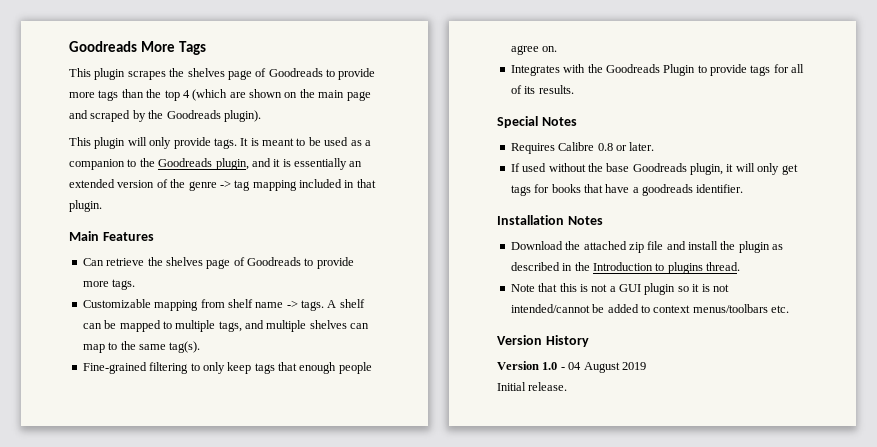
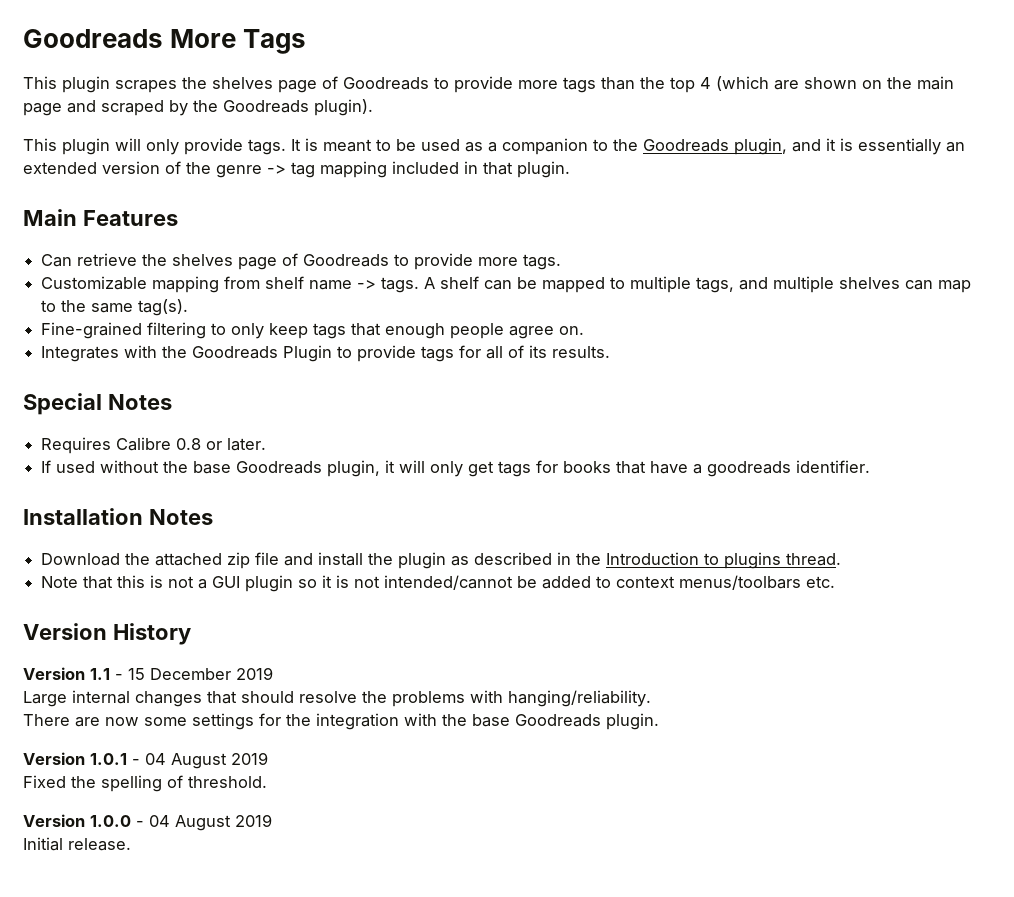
- Version 1.0 - 04 August 2019
+ Version 1.1 - 15 December 2019
+ Large internal changes that should resolve the problems with hanging/reliability.
+ There are now some settings for the integration with the base Goodreads plugin.
+ Version 1.0.1 - 04 August 2019
+ Fixed the spelling of threshold.
+ Version 1.0.0 - 04 August 2019

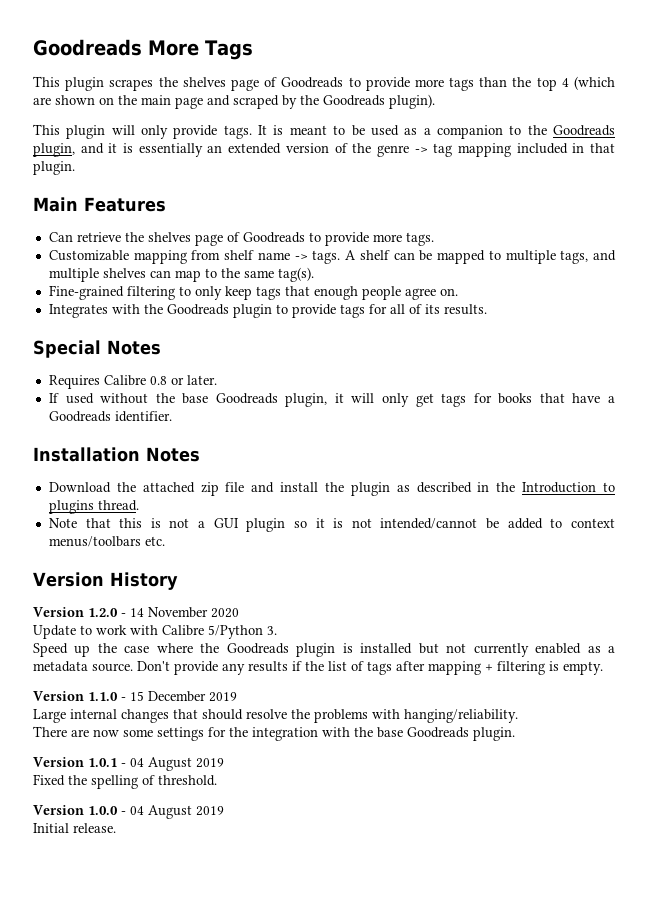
- Integrates with the Goodreads Plugin to provide tags for all of its results.
+ Integrates with the Goodreads plugin to provide tags for all of its results.
- If used without the base Goodreads plugin, it will only get tags for books that have a goodreads identifier.
+ If used without the base Goodreads plugin, it will only get tags for books that have a Goodreads identifier.
- Version 1.1 - 15 December 2019
+ Version 1.2.0 - 14 November 2020
+ Update to work with Calibre 5/Python 3.
+ Speed up the case where the Goodreads plugin is installed but not currently enabled as a metadata source. Don't provide any results if the list of tags after mapping + filtering is empty.
+ Version 1.1.0 - 15 December 2019

